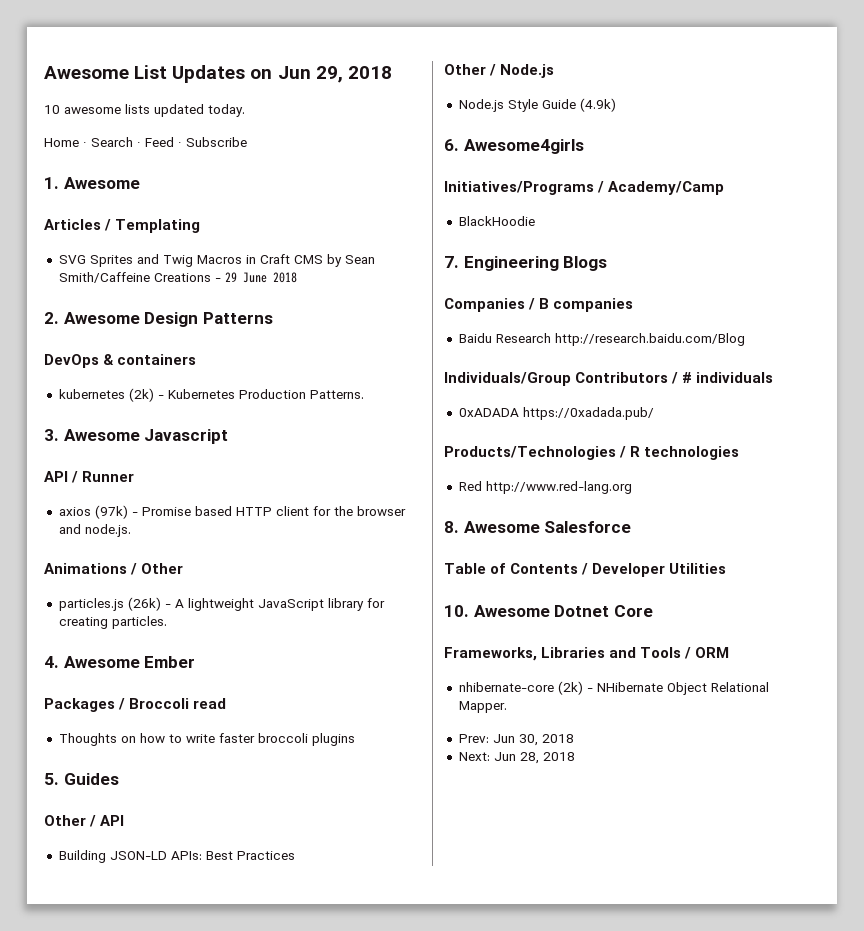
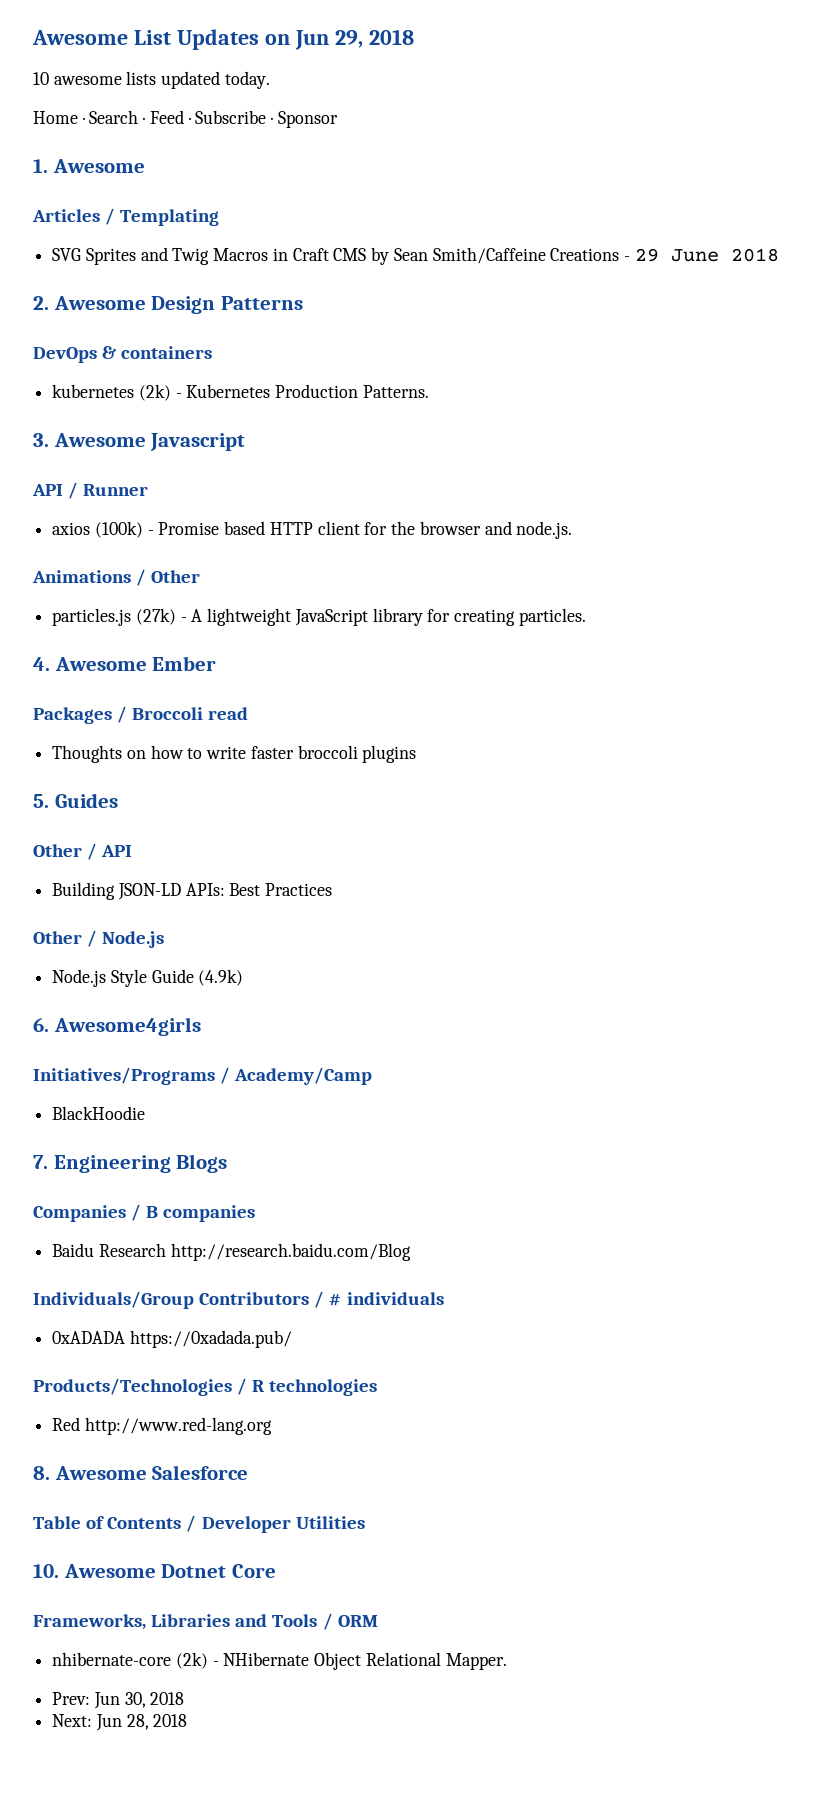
- Home · Search · Feed · Subscribe
+ Home · Search · Feed · Subscribe · Sponsor
- axios (97k) - Promise based HTTP client for the browser and node.js.
+ axios (100k) - Promise based HTTP client for the browser and node.js.
- particles.js (26k) - A lightweight JavaScript library for creating particles.
+ particles.js (27k) - A lightweight JavaScript library for creating particles.

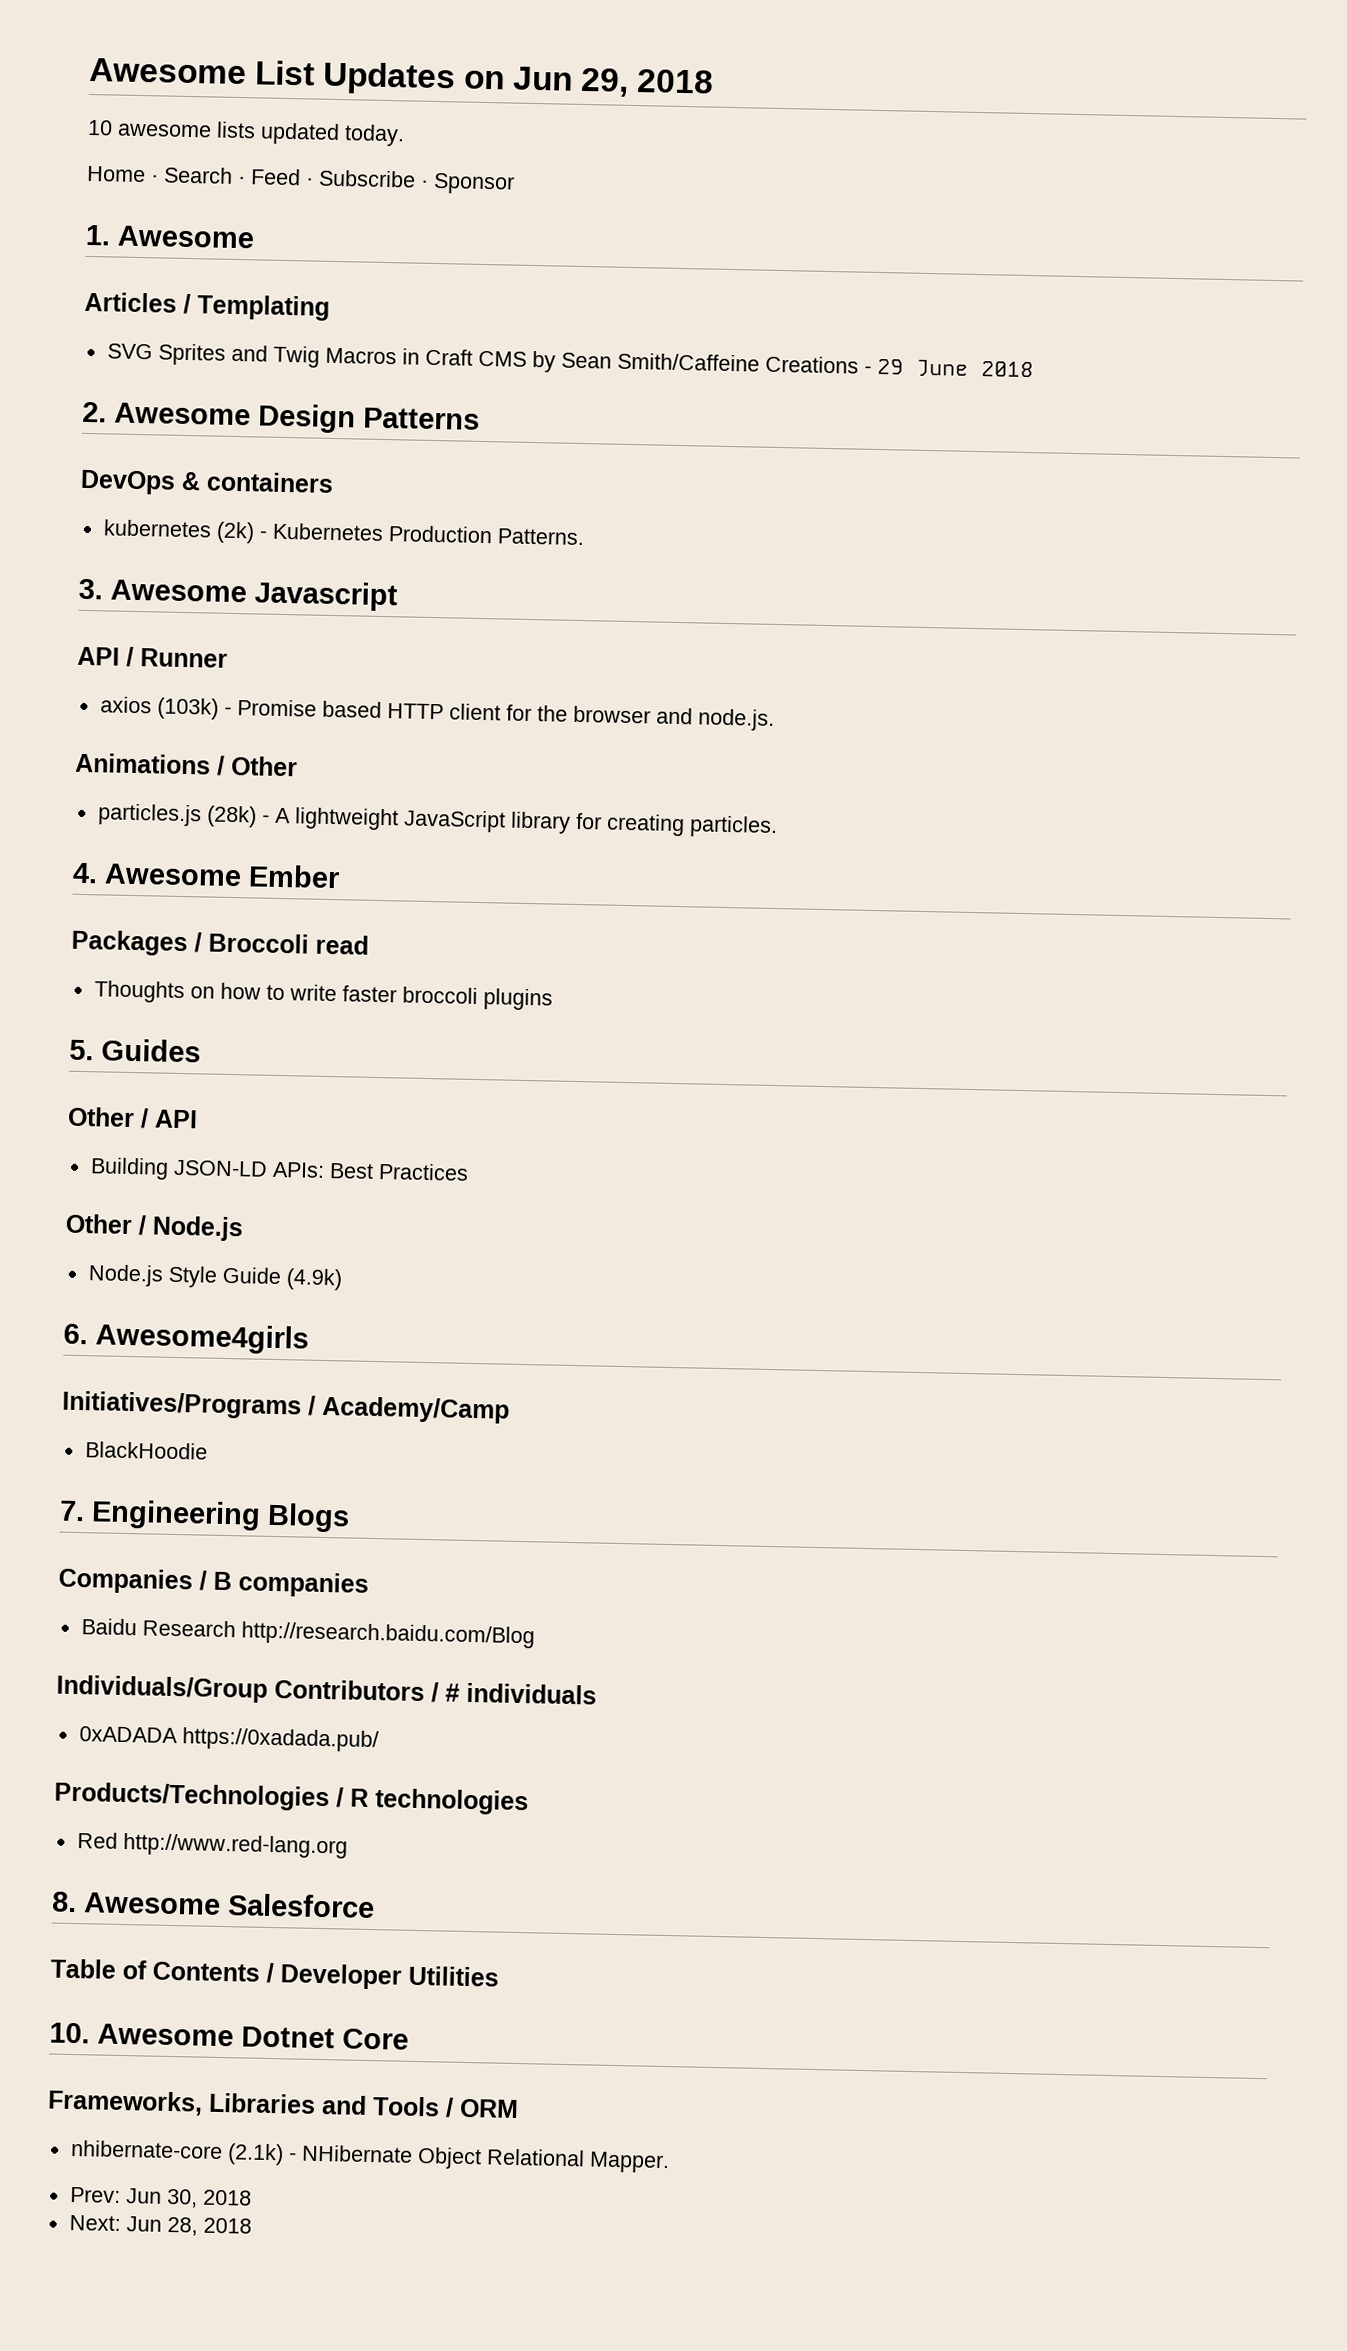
- axios (100k) - Promise based HTTP client for the browser and node.js.
+ axios (103k) - Promise based HTTP client for the browser and node.js.
- particles.js (27k) - A lightweight JavaScript library for creating particles.
+ particles.js (28k) - A lightweight JavaScript library for creating particles.
- nhibernate-core (2k) - NHibernate Object Relational Mapper.
+ nhibernate-core (2.1k) - NHibernate Object Relational Mapper.

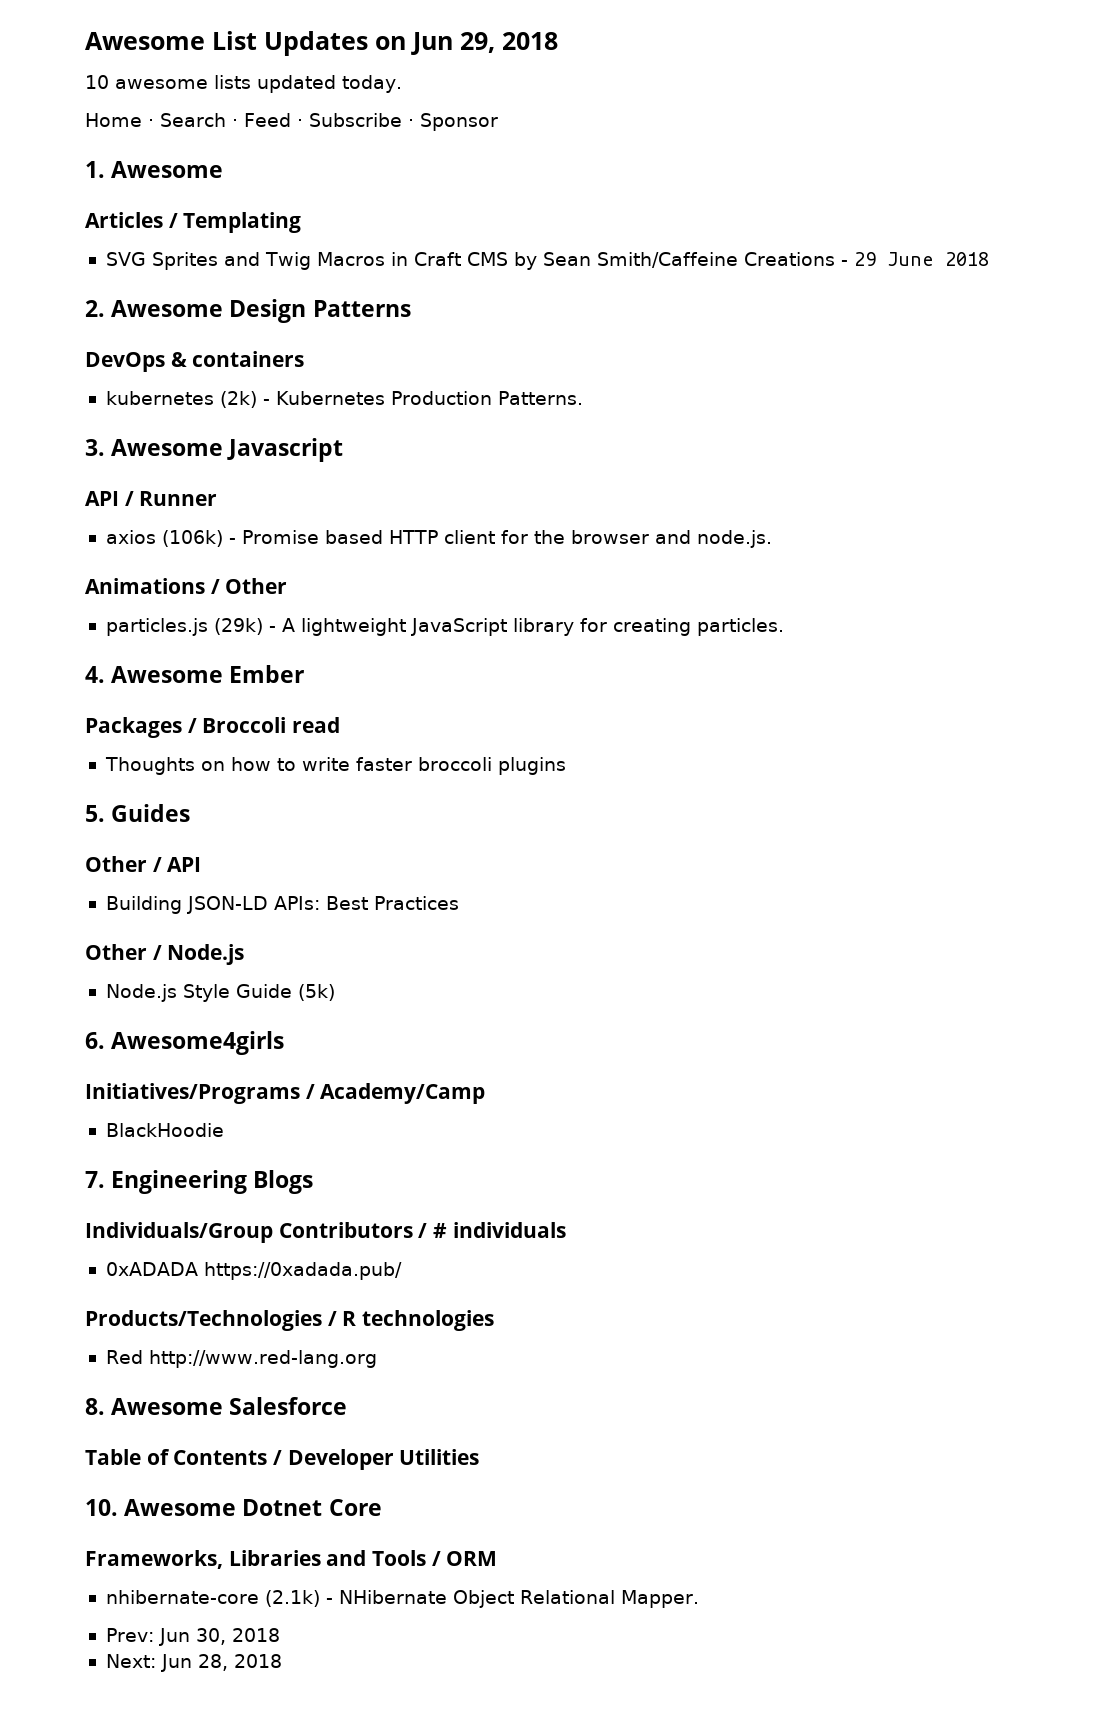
- axios (103k) - Promise based HTTP client for the browser and node.js.
+ axios (106k) - Promise based HTTP client for the browser and node.js.
- particles.js (28k) - A lightweight JavaScript library for creating particles.
+ particles.js (29k) - A lightweight JavaScript library for creating particles.
- Node.js Style Guide (4.9k)
+ Node.js Style Guide (5k)
- Companies / B companies
- Baidu Research http://research.baidu.com/Blog

